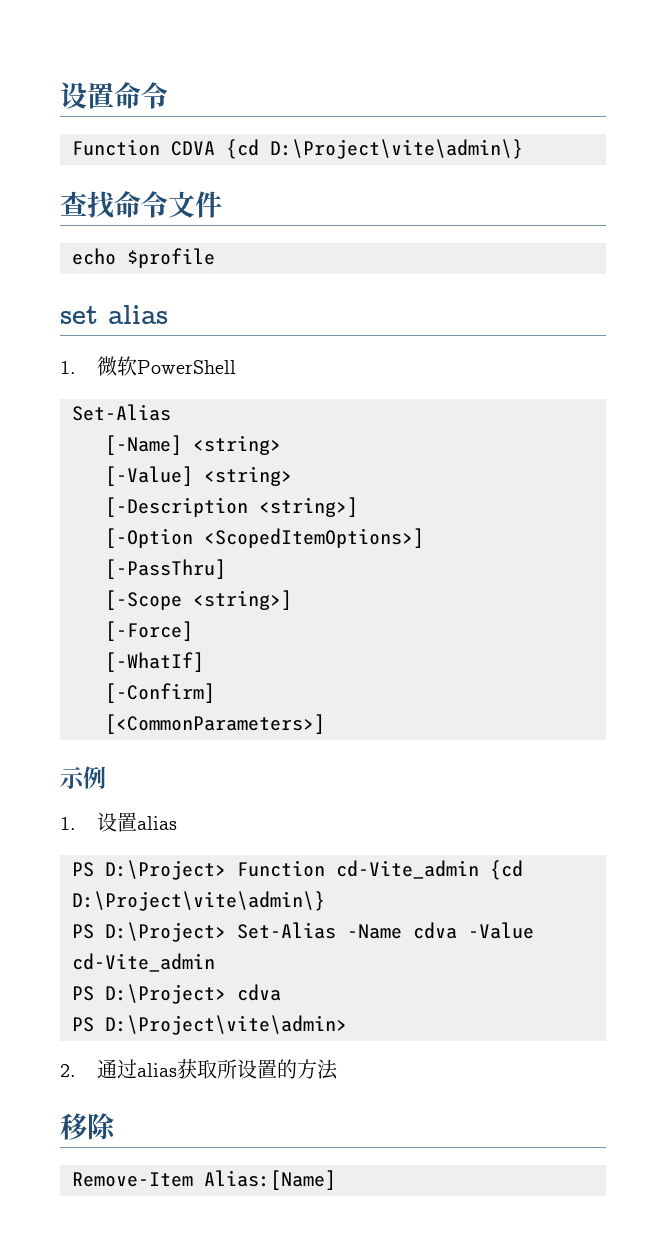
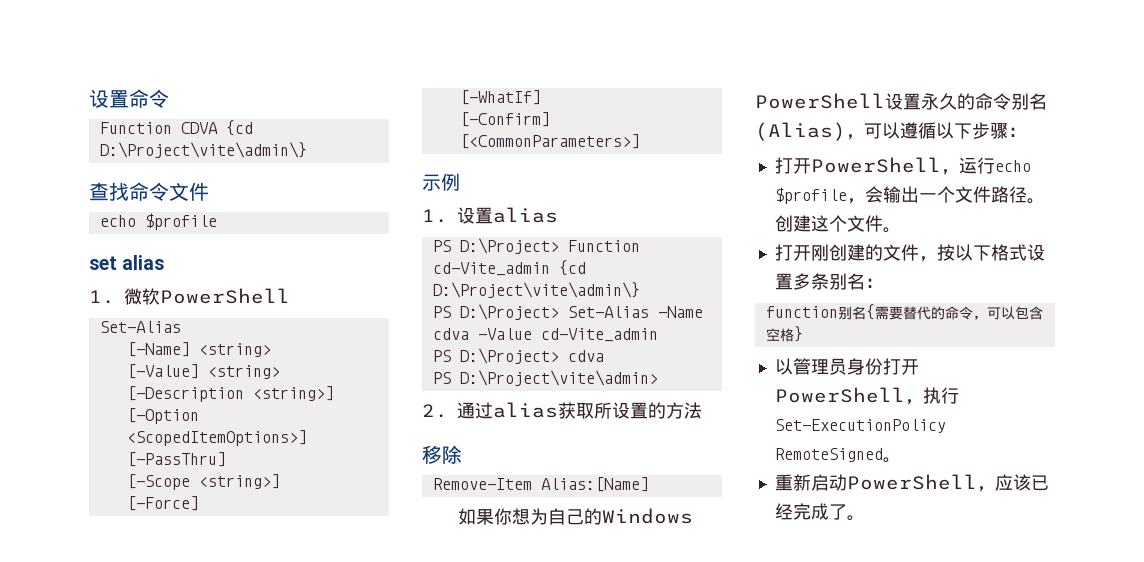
+ 如果你想为自己的Windows PowerShell设置永久的命令别名(Alias)，可以遵循以下步骤：
+ 打开PowerShell，运行echo $profile，会输出一个文件路径。创建这个文件。
+ 打开刚创建的文件，按以下格式设置多条别名：
+ function别名{需要替代的命令，可以包含空格}
+ 以管理员身份打开PowerShell，执行Set-ExecutionPolicy RemoteSigned。
+ 重新启动PowerShell，应该已经完成了。

